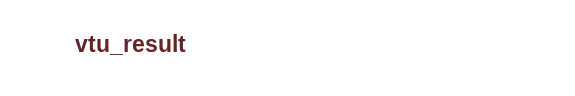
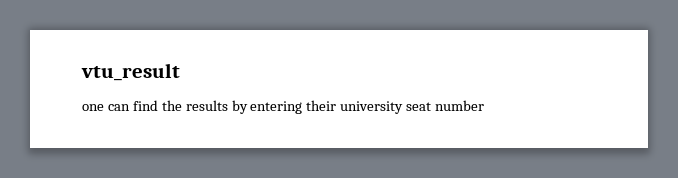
+ one can find the results by entering their university seat number

